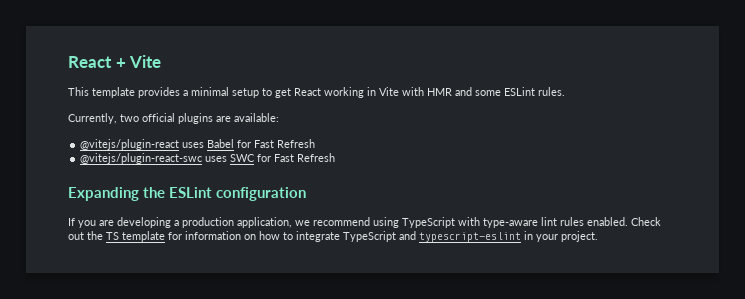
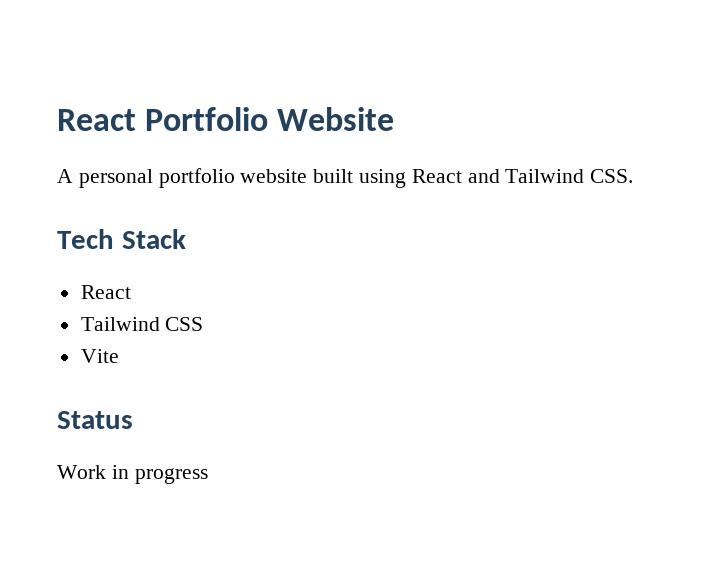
- React + Vite
- This template provides a minimal setup to get React working in Vite with HMR and some ESLint rules.
- Currently, two official plugins are available:
- @vitejs/plugin-react uses Babel for Fast Refresh
- @vitejs/plugin-react-swc uses SWC for Fast Refresh
- Expanding the ESLint configuration
- If you are developing a production application, we recommend using TypeScript with type-aware lint rules enabled. Check out the TS template for information on how to integrate TypeScript and typescript-eslint in your project.
+ React Portfolio Website
+ A personal portfolio website built using React and Tailwind CSS.
+ Tech Stack
+ React
+ Tailwind CSS
+ Vite
+ Status
+ Work in progress

